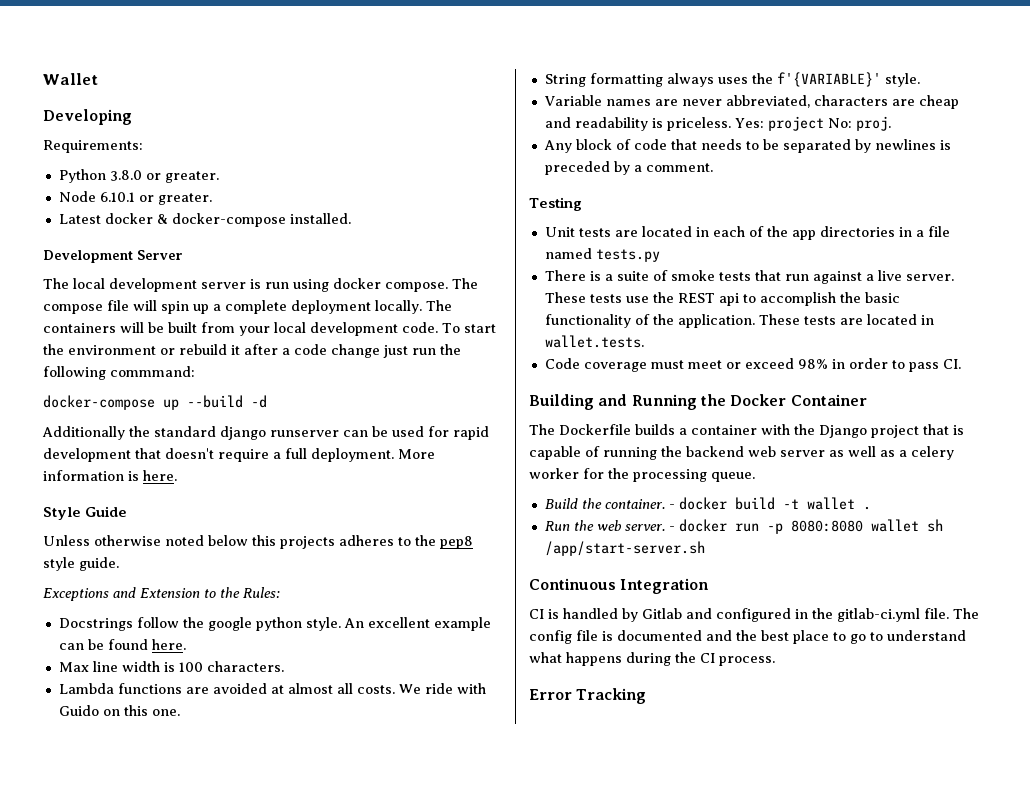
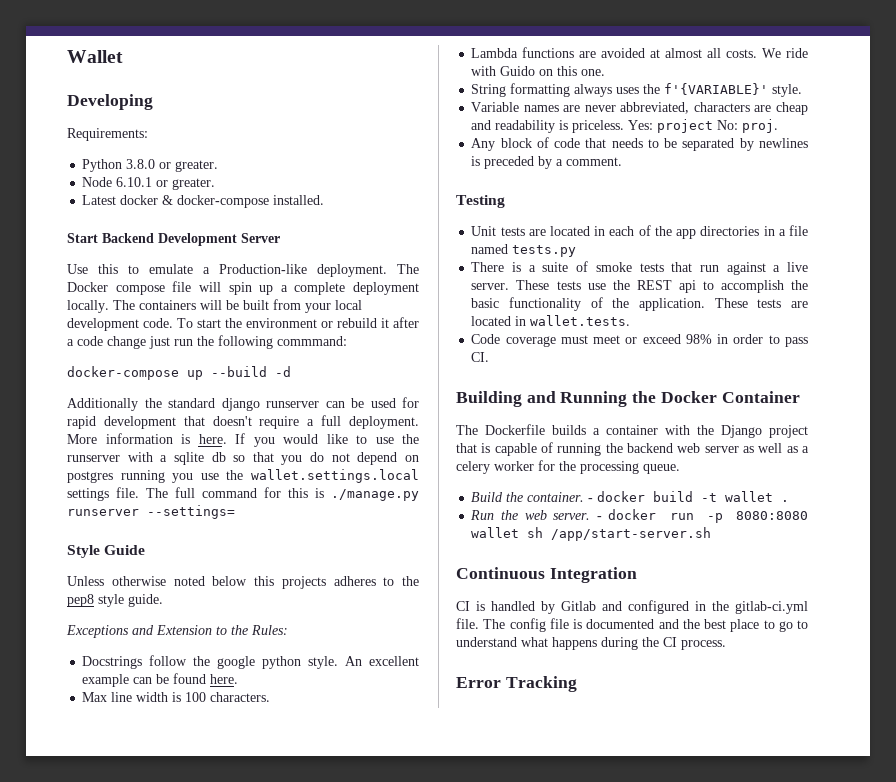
- Development Server
+ Start Backend Development Server
- The local development server is run using docker compose. The compose file will spin up a complete deployment locally.
+ Use this to emulate a Production-like deployment. The Docker compose file will spin up a complete deployment locally.
+ If you would like to use the runserver with a sqlite db so that you do not depend on postgres running you use the wallet.settings.local settings file. The full command for this is ./manage.py runserver --settings=

